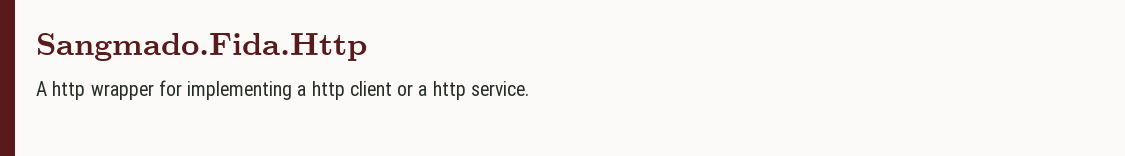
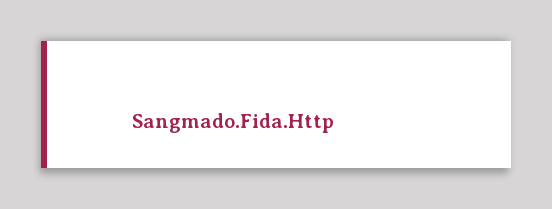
- A http wrapper for implementing a http client or a http service.

